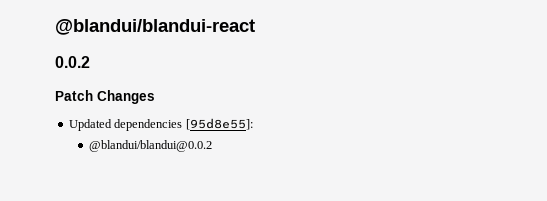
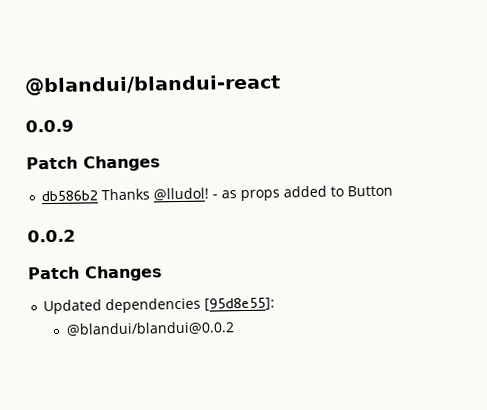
+ 0.0.9
+ Patch Changes
+ db586b2 Thanks @lludol! - as props added to Button

